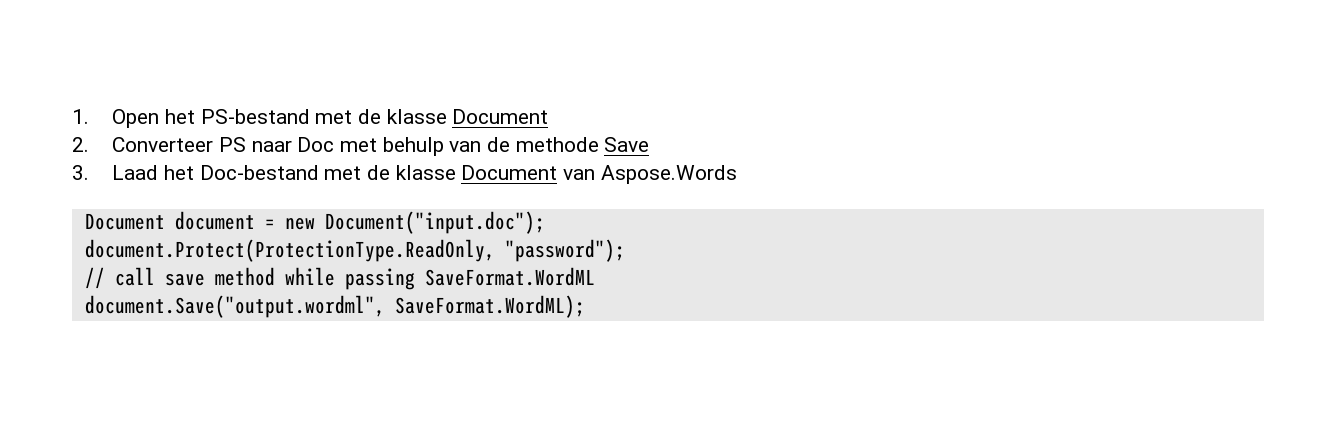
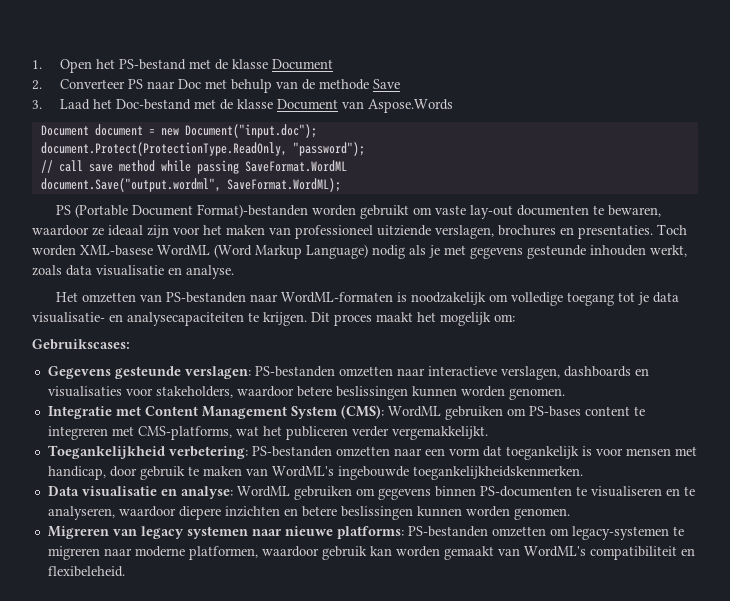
+ PS (Portable Document Format)-bestanden worden gebruikt om vaste lay-out documenten te bewaren, waardoor ze ideaal zijn voor het maken van professioneel uitziende verslagen, brochures en presentaties. Toch worden XML-basese WordML (Word Markup Language) nodig als je met gegevens gesteunde inhouden werkt, zoals data visualisatie en analyse.
+ Het omzetten van PS-bestanden naar WordML-formaten is noodzakelijk om volledige toegang tot je data visualisatie- en analysecapaciteiten te krijgen. Dit proces maakt het mogelijk om:
+ Gebruikscases:
+ Gegevens gesteunde verslagen: PS-bestanden omzetten naar interactieve verslagen, dashboards en visualisaties voor stakeholders, waardoor betere beslissingen kunnen worden genomen.
+ Integratie met Content Management System (CMS): WordML gebruiken om PS-bases content te integreren met CMS-platforms, wat het publiceren verder vergemakkelijkt.
+ Toegankelijkheid verbetering: PS-bestanden omzetten naar een vorm dat toegankelijk is voor mensen met handicap, door gebruik te maken van WordML's ingebouwde toegankelijkheidskenmerken.
+ Data visualisatie en analyse: WordML gebruiken om gegevens binnen PS-documenten te visualiseren en te analyseren, waardoor diepere inzichten en betere beslissingen kunnen worden genomen.
+ Migreren van legacy systemen naar nieuwe platforms: PS-bestanden omzetten om legacy-systemen te migreren naar moderne platformen, waardoor gebruik kan worden gemaakt van WordML's compatibiliteit en flexibeleheid.

